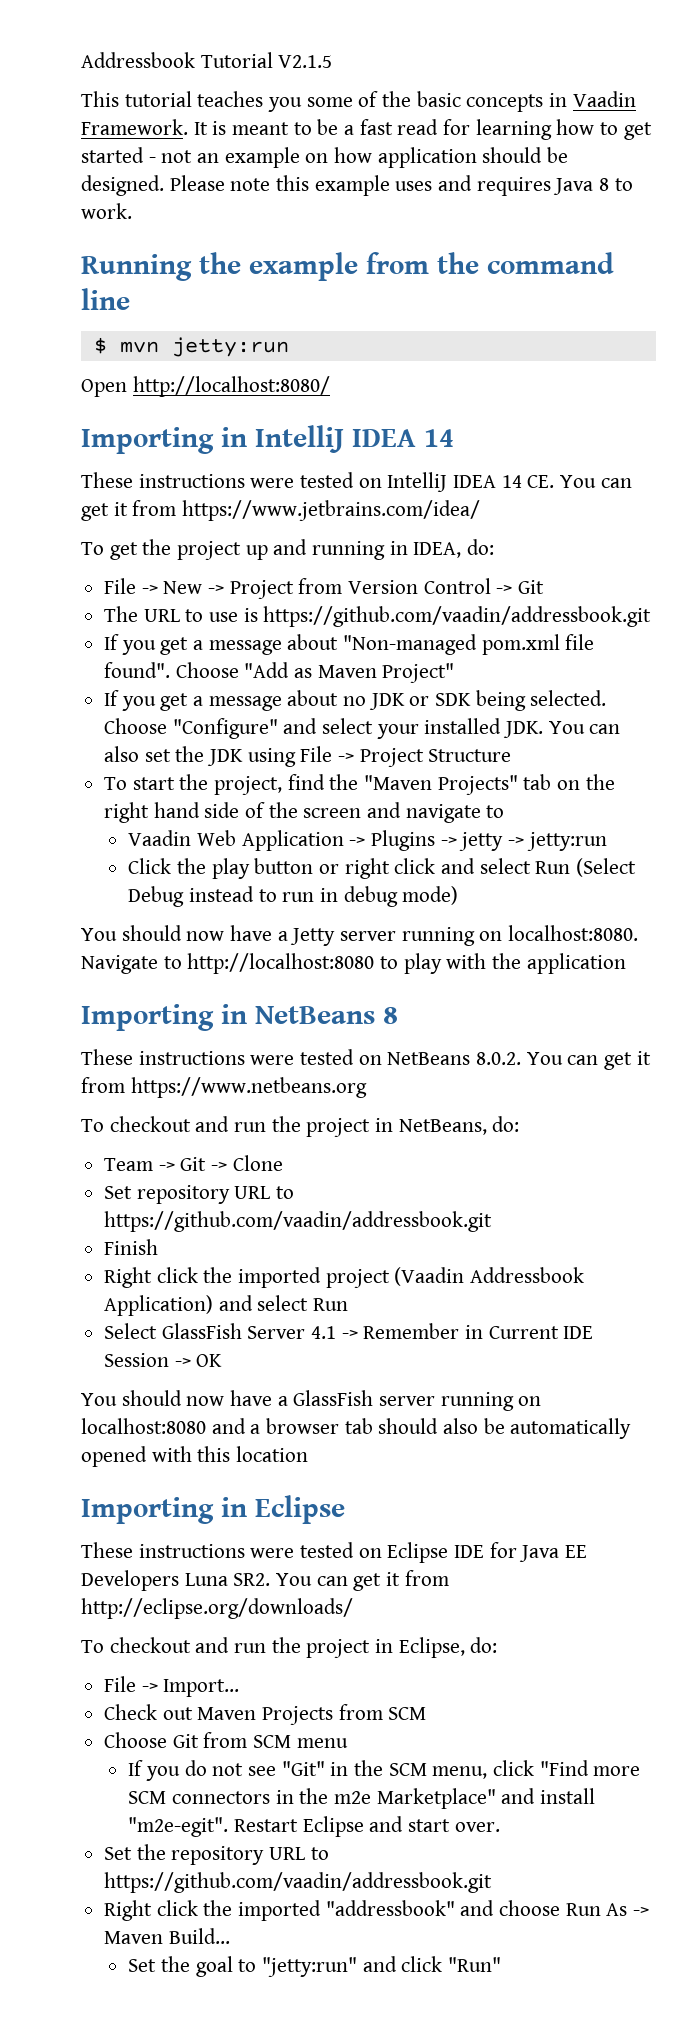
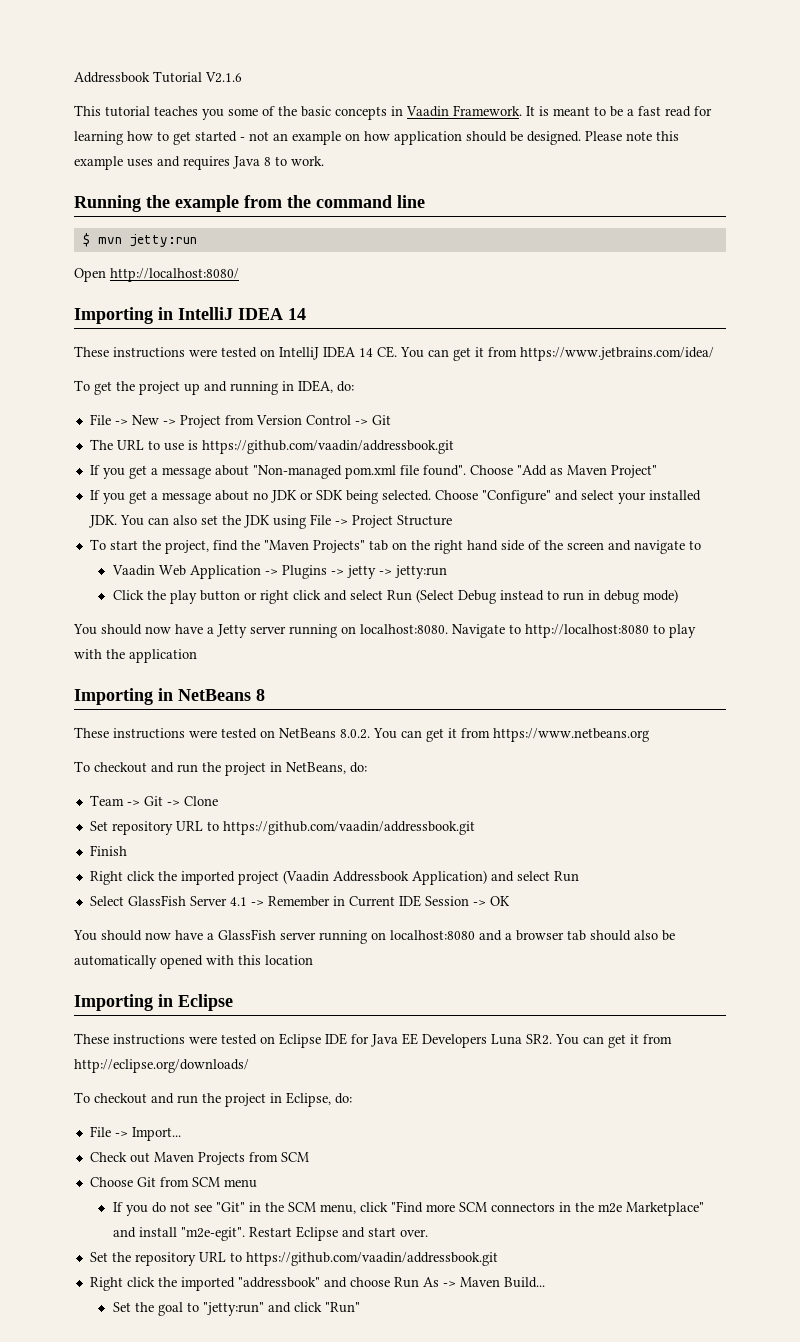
- Addressbook Tutorial V2.1.5
+ Addressbook Tutorial V2.1.6

